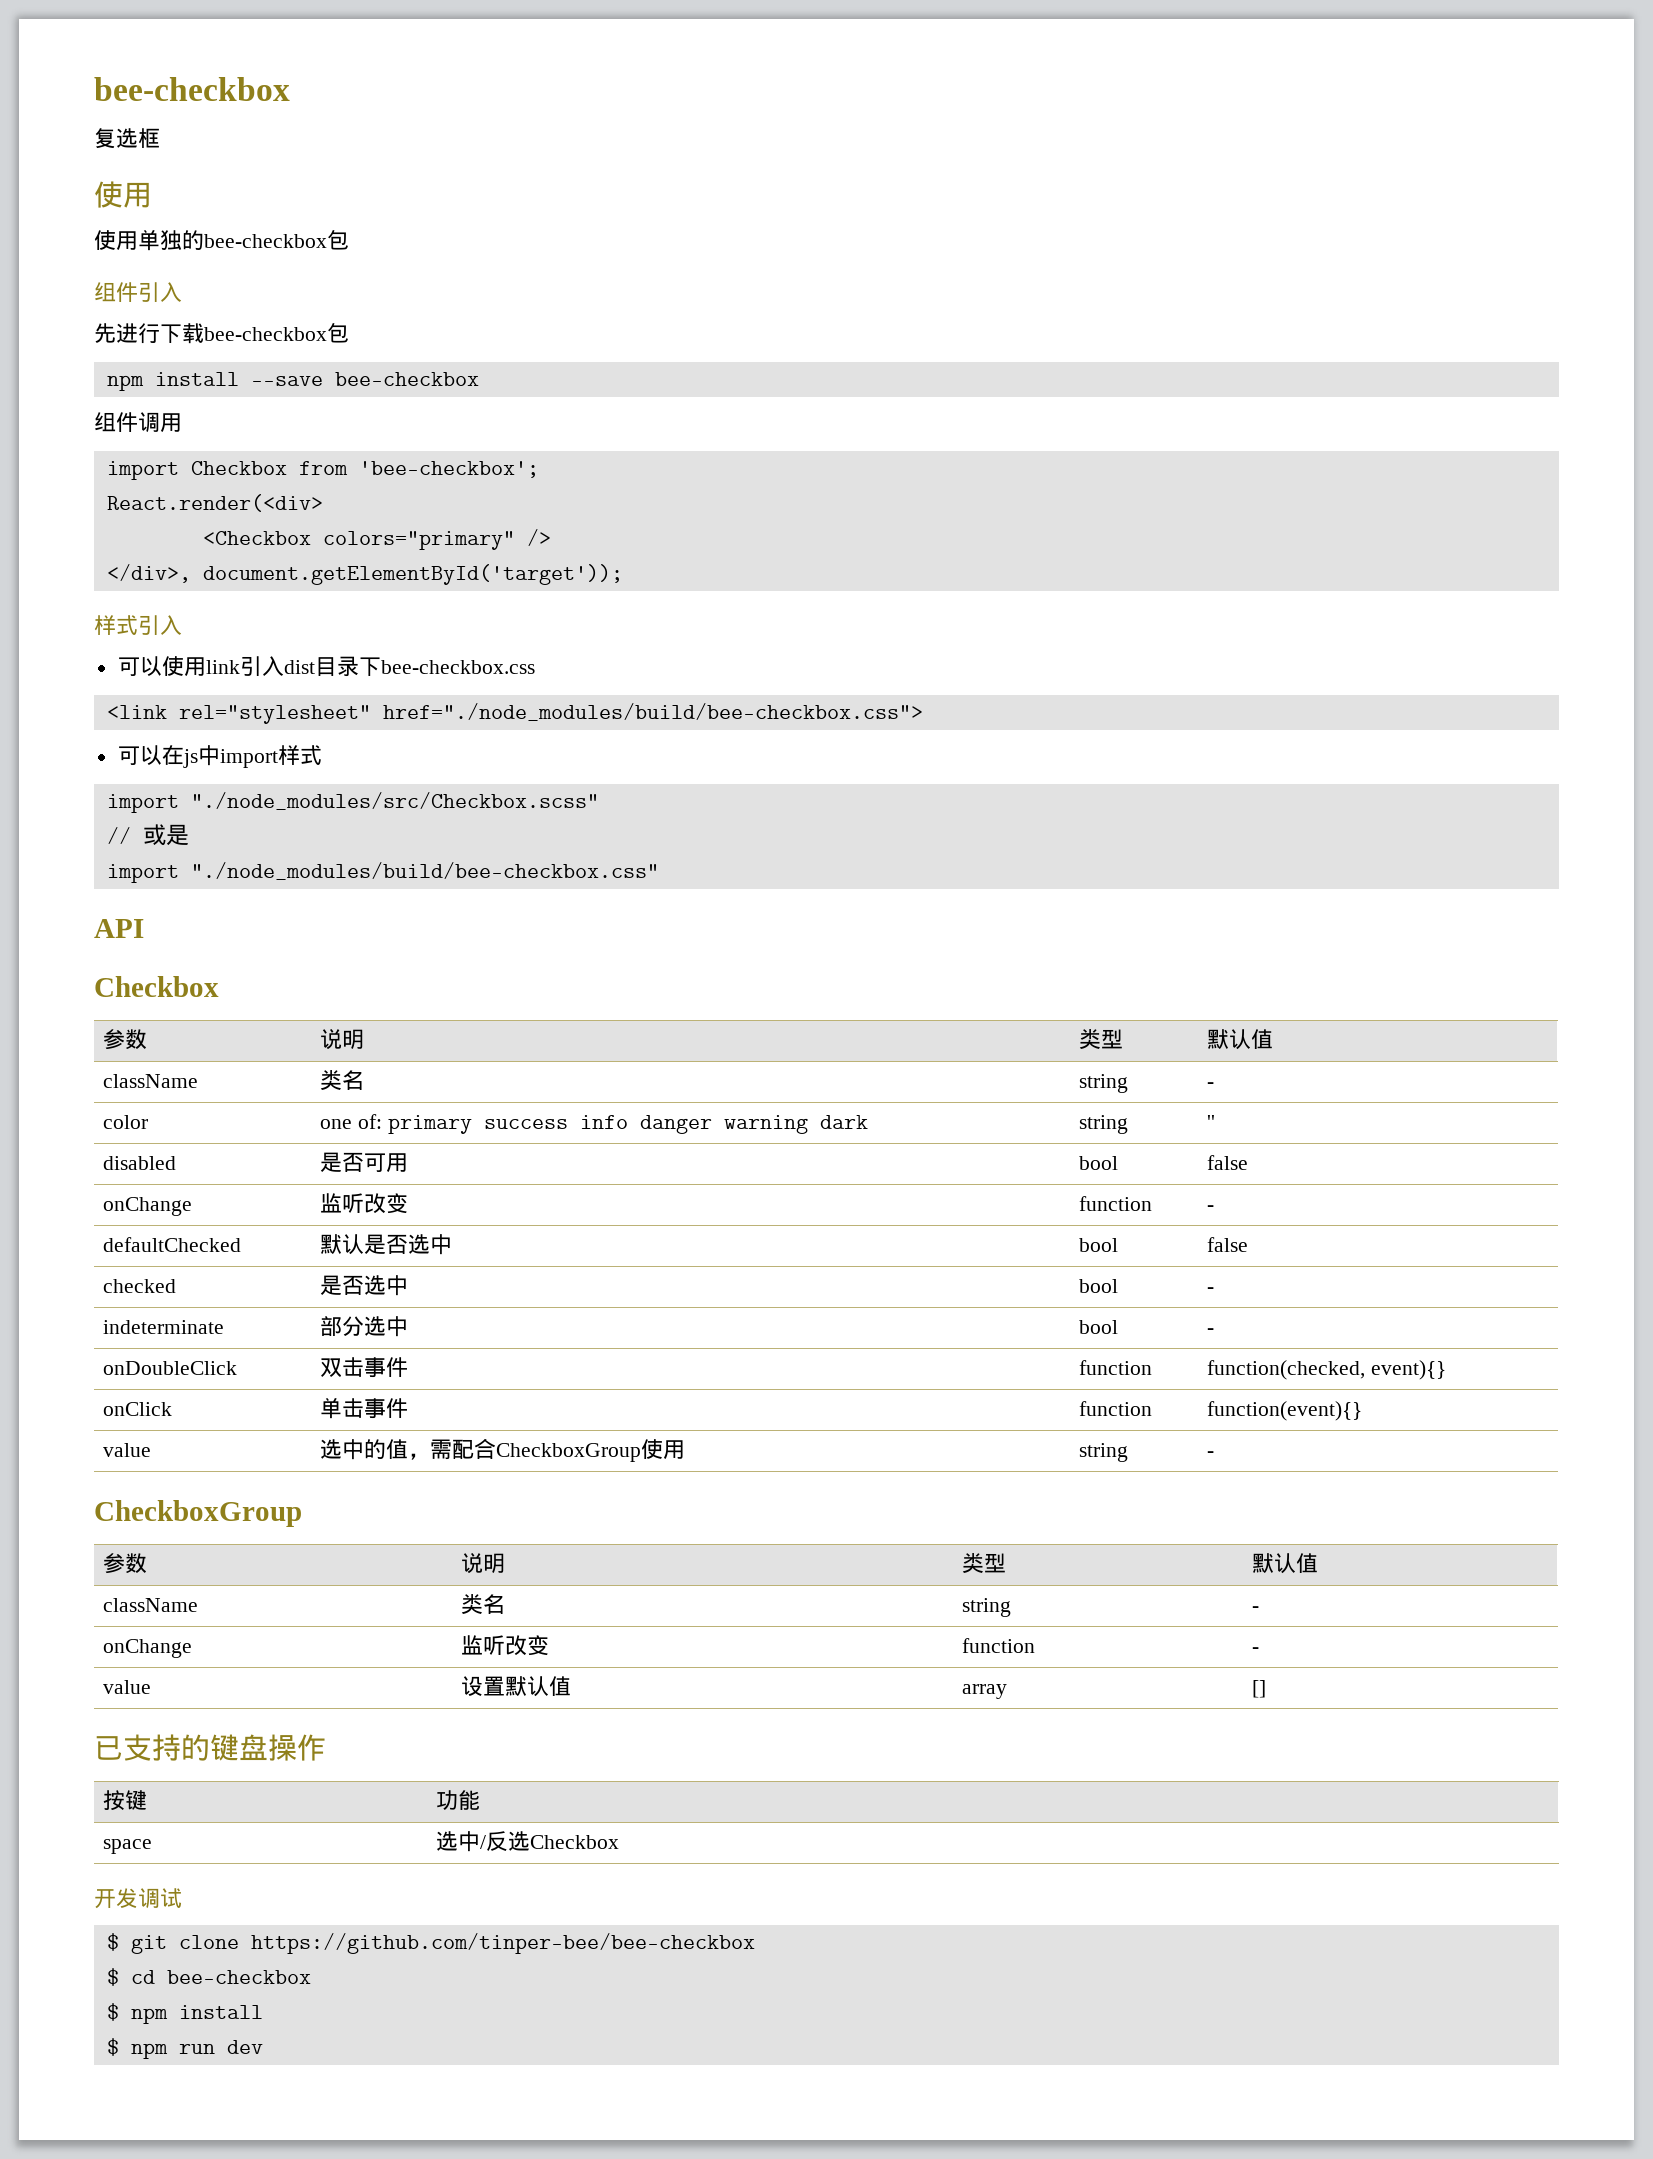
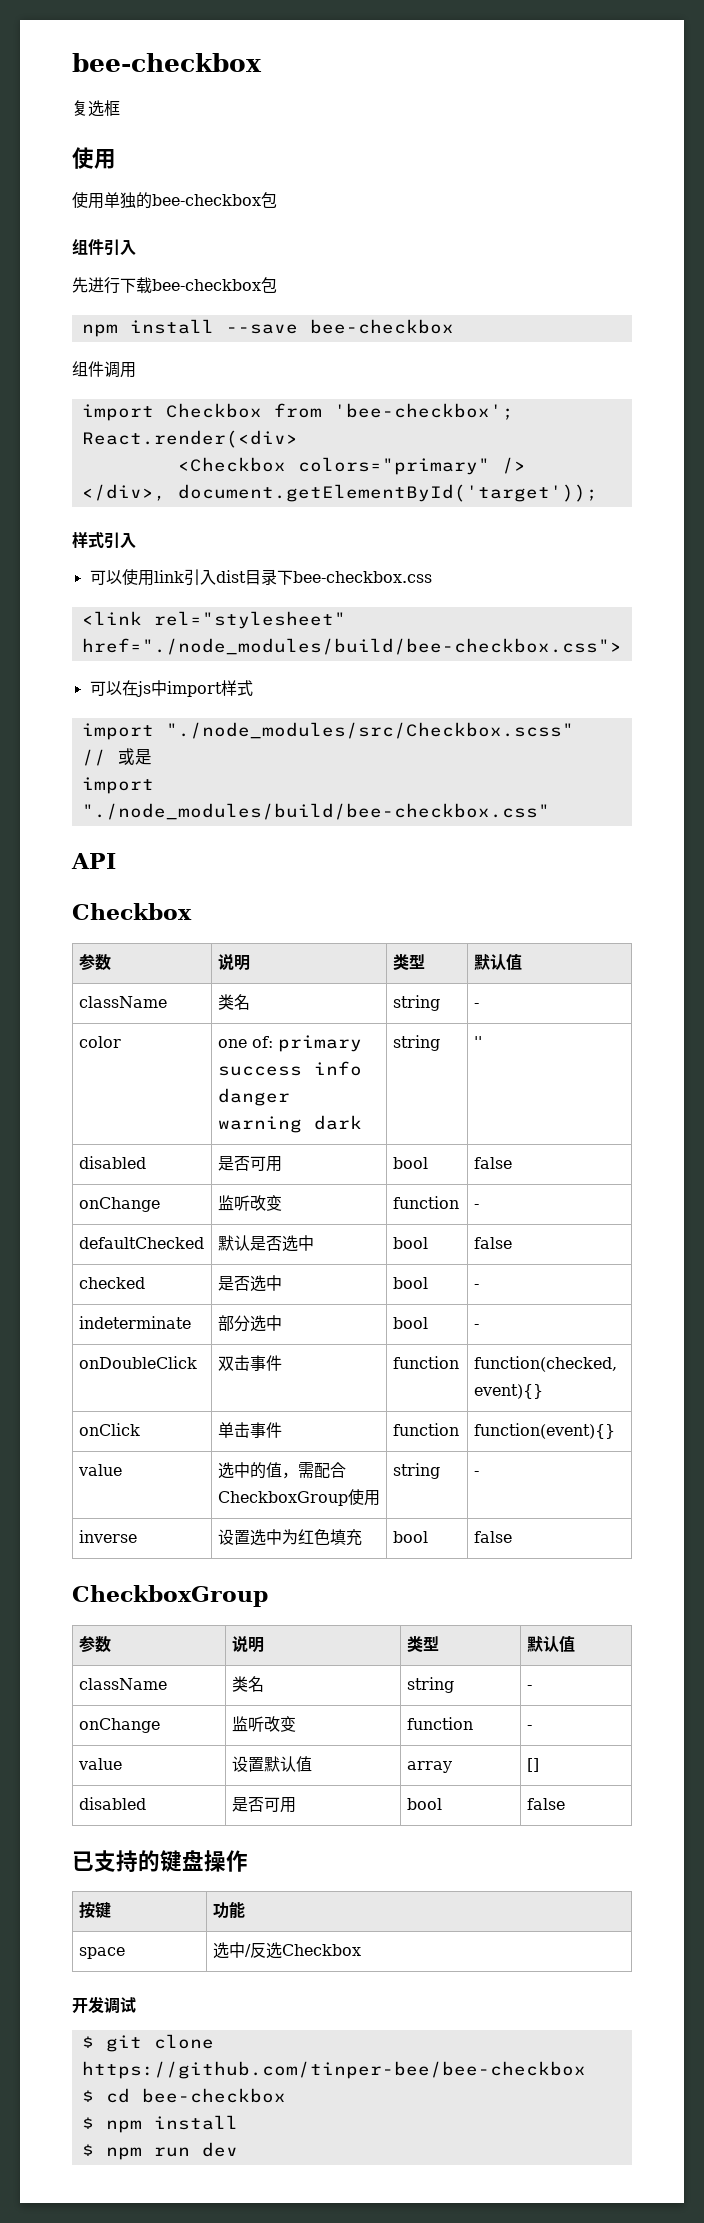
+ inverse | 设置选中为红色填充 | bool | false
  value | 设置默认值 | array | []
+ disabled | 是否可用 | bool | false

